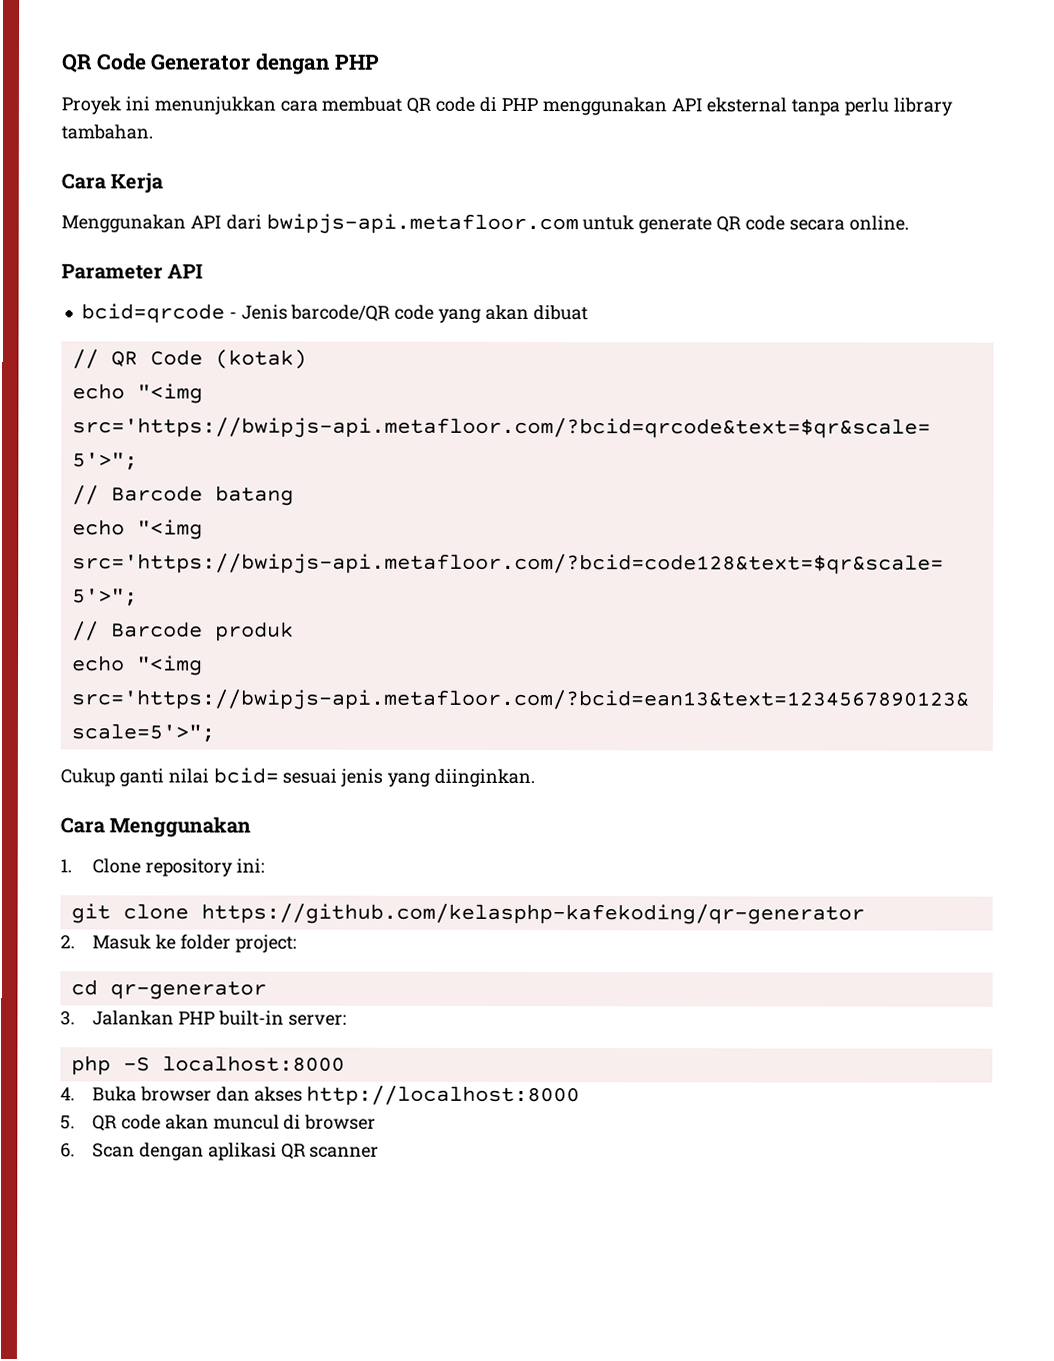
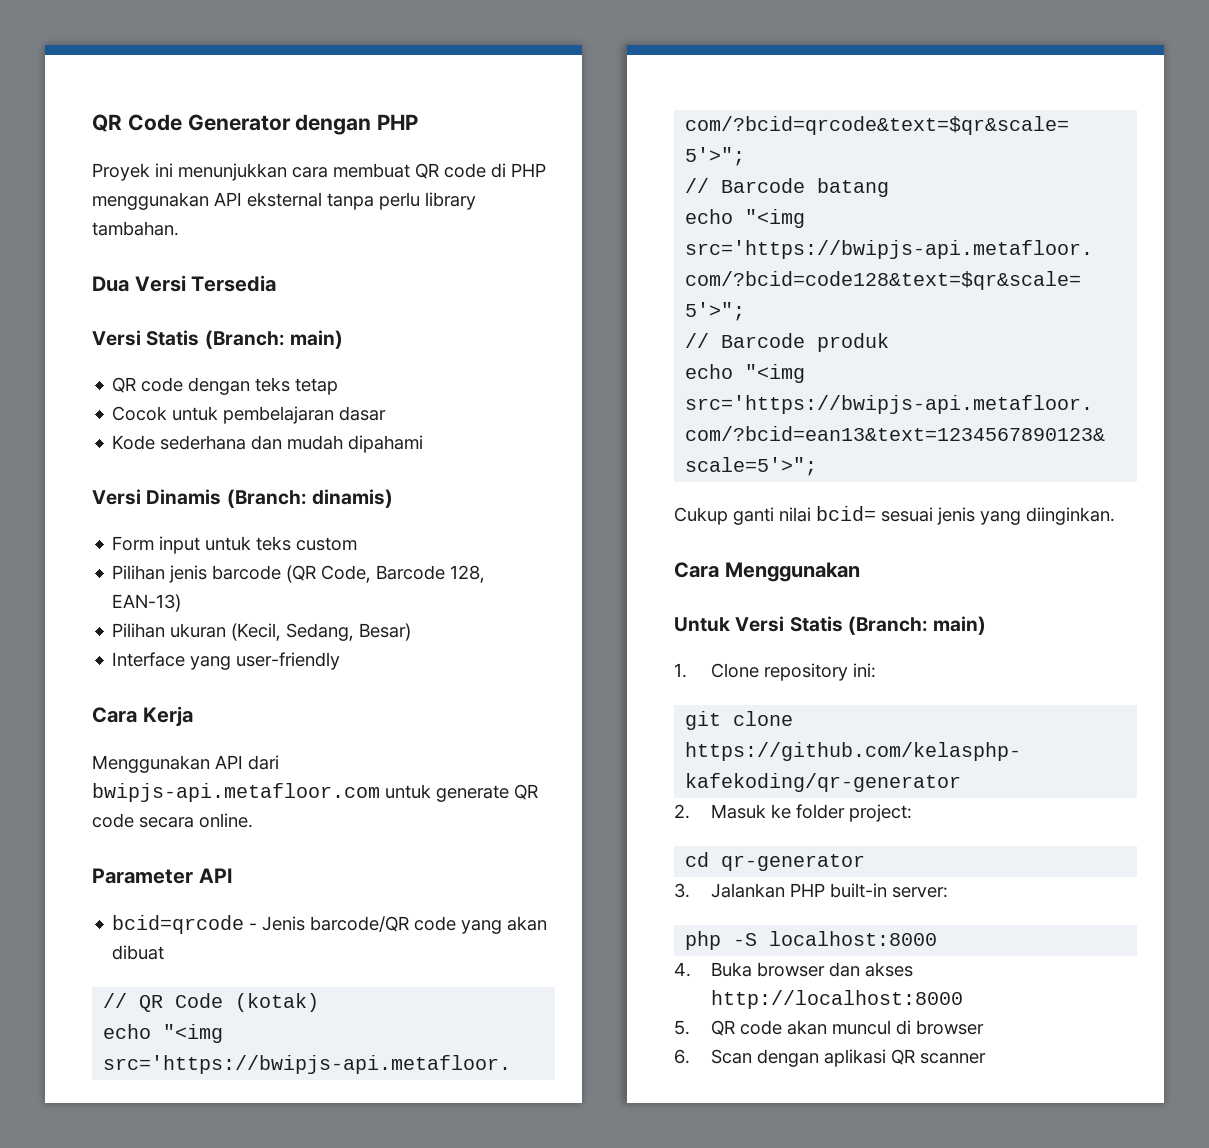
+ Dua Versi Tersedia
+ Versi Statis (Branch: main)
+ QR code dengan teks tetap
+ Cocok untuk pembelajaran dasar
+ Kode sederhana dan mudah dipahami
+ Versi Dinamis (Branch: dinamis)
+ Form input untuk teks custom
+ Pilihan jenis barcode (QR Code, Barcode 128, EAN-13)
+ Pilihan ukuran (Kecil, Sedang, Besar)
+ Interface yang user-friendly
+ Untuk Versi Statis (Branch: main)

